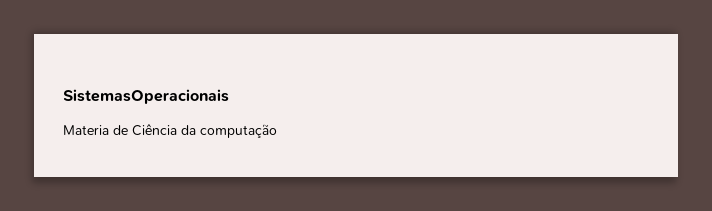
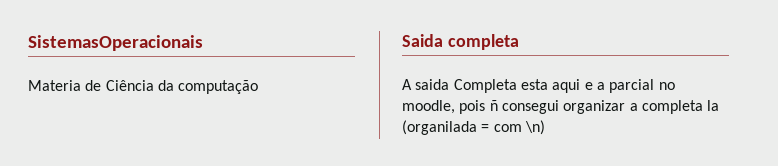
+ Saida completa
+ A saida Completa esta aqui e a parcial no moodle, pois ñ consegui organizar a completa la (organilada = com \n)

